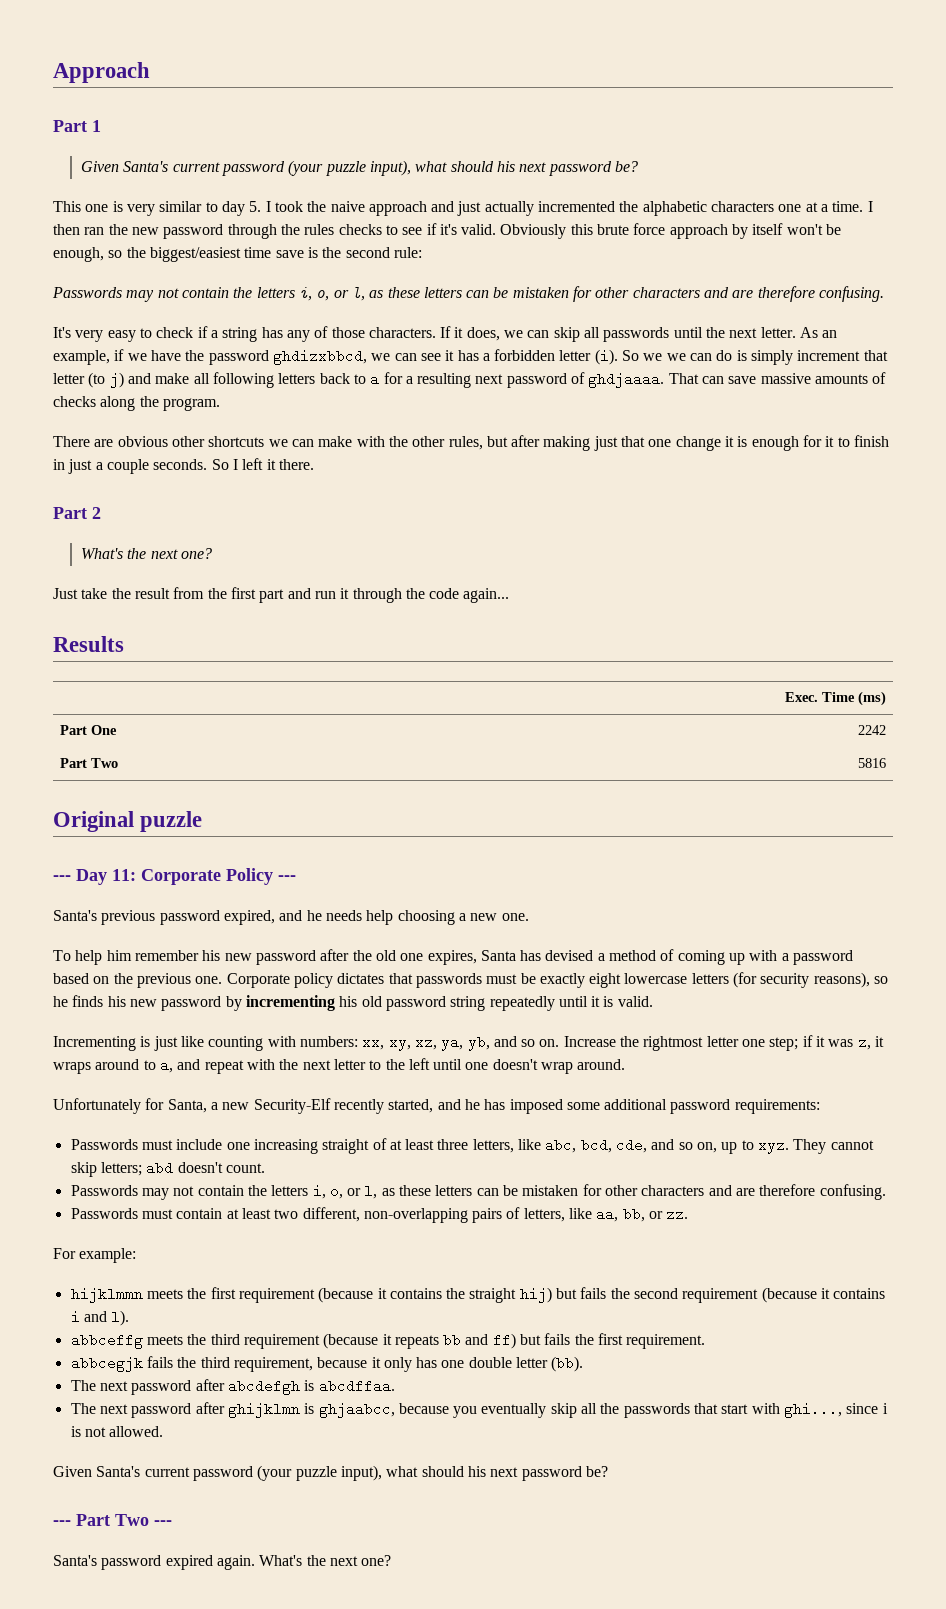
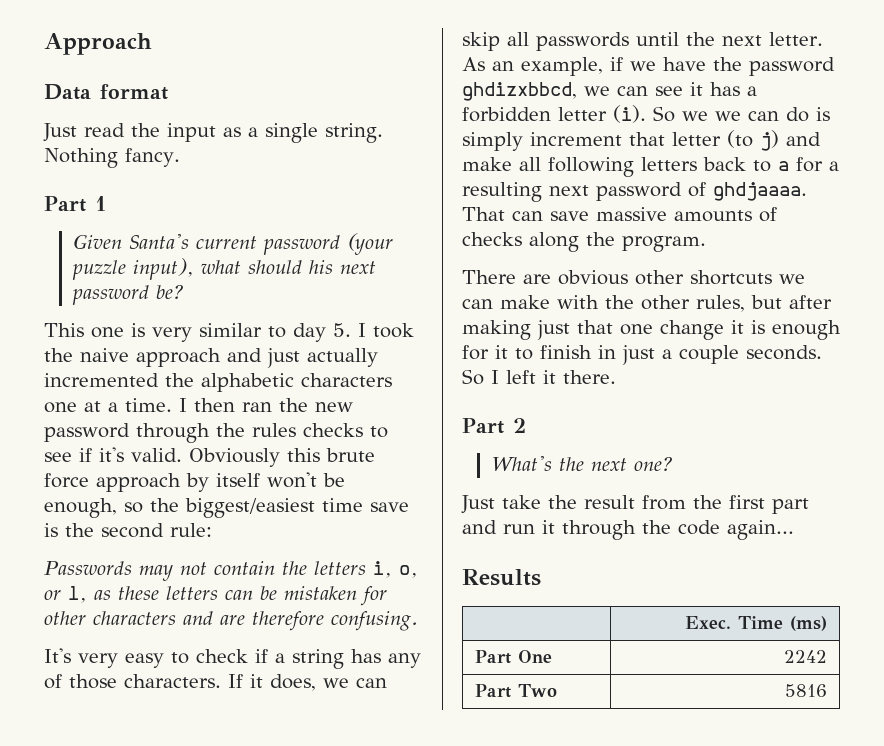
+ Data format
+ Just read the input as a single string. Nothing fancy.
- Original puzzle
- --- Day 11: Corporate Policy ---
- Santa's previous password expired, and he needs help choosing a new one.
- To help him remember his new password after the old one expires, Santa has devised a method of coming up with a password based on the previous one. Corporate policy dictates that passwords must be exactly eight lowercase letters (for security reasons), so he finds his new password by incrementing his old password string repeatedly until it is valid.
- Incrementing is just like counting with numbers: xx, xy, xz, ya, yb, and so on. Increase the rightmost letter one step; if it was z, it wraps around to a, and repeat with the next letter to the left until one doesn't wrap around.
- Unfortunately for Santa, a new Security-Elf recently started, and he has imposed some additional password requirements:
- Passwords must include one increasing straight of at least three letters, like abc, bcd, cde, and so on, up to xyz. They cannot skip letters; abd doesn't count.
- Passwords may not contain the letters i, o, or l, as these letters can be mistaken for other characters and are therefore confusing.
- Passwords must contain at least two different, non-overlapping pairs of letters, like aa, bb, or zz.
- For example:
- hijklmmn meets the first requirement (because it contains the straight hij) but fails the second requirement (because it contains i and l).
- abbceffg meets the third requirement (because it repeats bb and ff) but fails the first requirement.
- abbcegjk fails the third requirement, because it only has one double letter (bb).
- The next password after abcdefgh is abcdffaa.
- The next password after ghijklmn is ghjaabcc, because you eventually skip all the passwords that start with ghi..., since i is not allowed.
- Given Santa's current password (your puzzle input), what should his next password be?
- --- Part Two ---
- Santa's password expired again. What's the next one?

